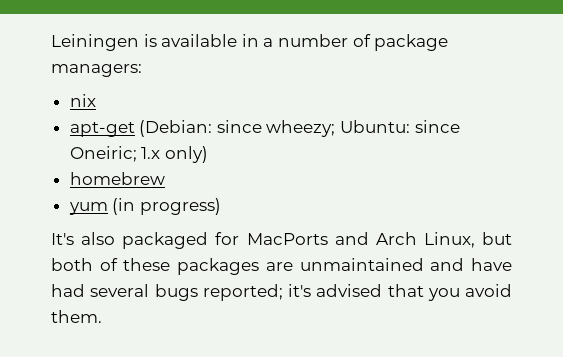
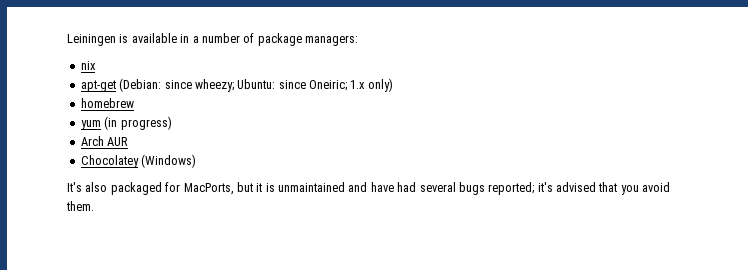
+ Arch AUR
+ Chocolatey (Windows)
- It's also packaged for MacPorts and Arch Linux, but both of these packages are unmaintained and have had several bugs reported; it's advised that you avoid them.
+ It's also packaged for MacPorts, but it is unmaintained and have had several bugs reported; it's advised that you avoid them.

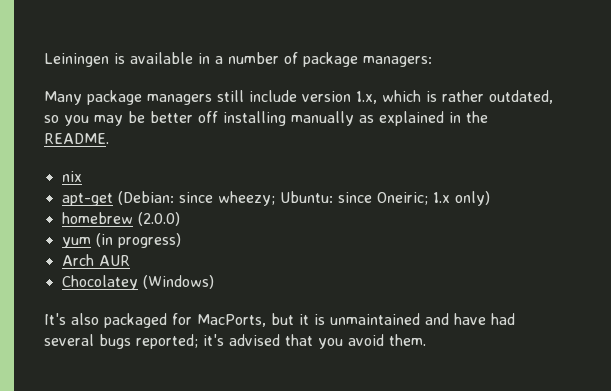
+ Many package managers still include version 1.x, which is rather outdated, so you may be better off installing manually as explained in the README.
- homebrew
+ homebrew (2.0.0)

